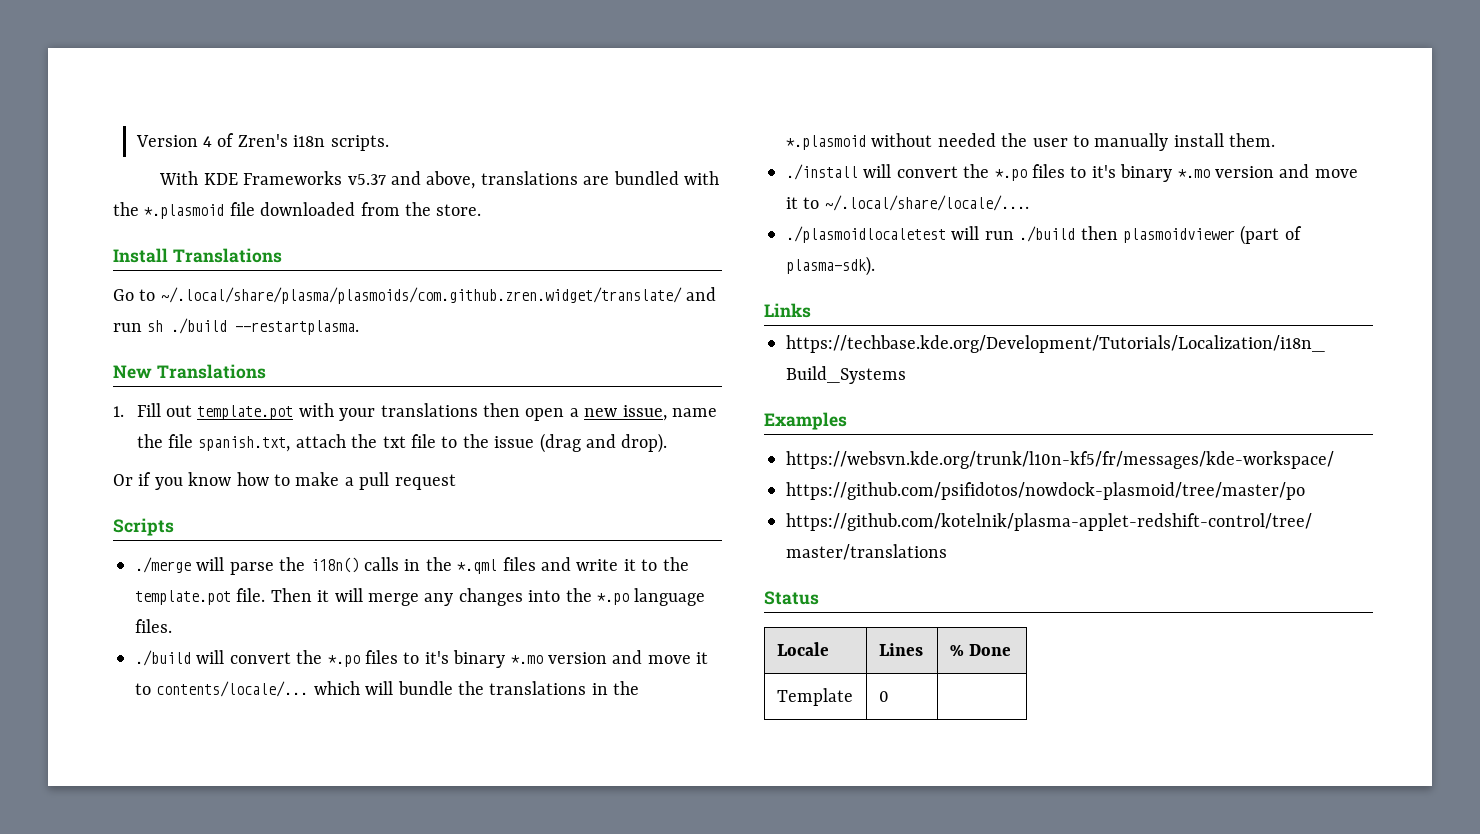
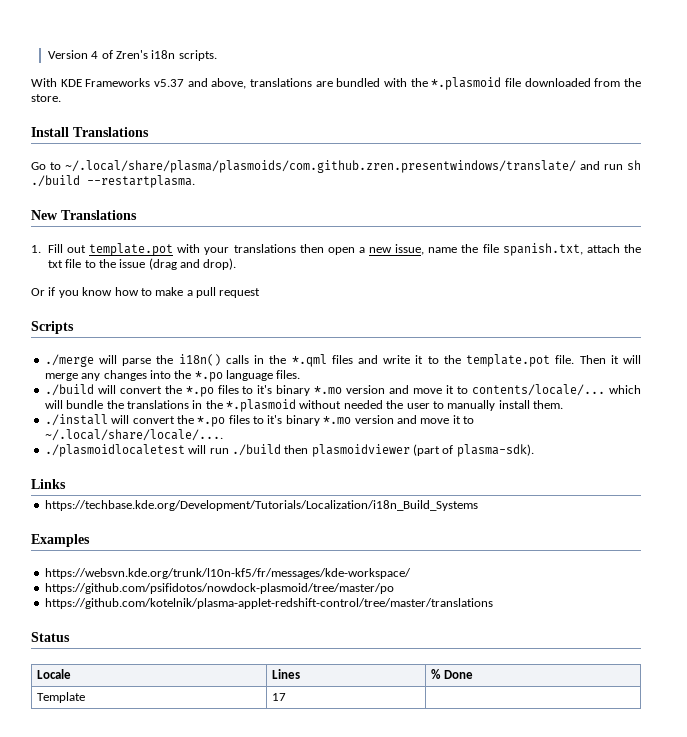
- Go to ~/.local/share/plasma/plasmoids/com.github.zren.widget/translate/ and run sh ./build --restartplasma.
+ Go to ~/.local/share/plasma/plasmoids/com.github.zren.presentwindows/translate/ and run sh ./build --restartplasma.
- Template | 0 |
+ Template | 17 |

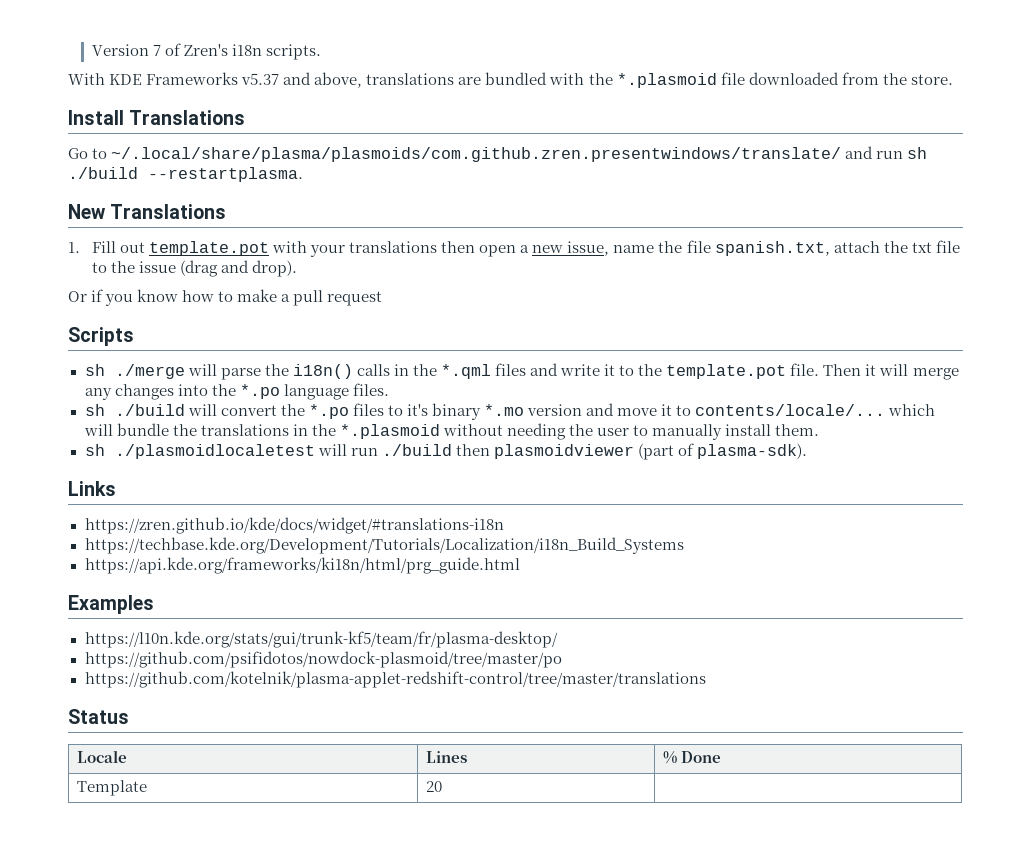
- Version 4 of Zren's i18n scripts.
+ Version 7 of Zren's i18n scripts.
- ./merge will parse the i18n() calls in the *.qml files and write it to the template.pot file.
+ sh ./merge will parse the i18n() calls in the *.qml files and write it to the template.pot file.
- ./build will convert the *.po files to it's binary *.mo version and move it to contents/locale/... which will bundle the translations in the *.plasmoid without needed the user to manually install them.
+ sh ./build will convert the *.po files to it's binary *.mo version and move it to contents/locale/... which will bundle the translations in the *.plasmoid without needing the user to manually install them.
- ./install will convert the *.po files to it's binary *.mo version and move it to ~/.local/share/locale/....
- ./plasmoidlocaletest will run ./build then plasmoidviewer (part of plasma-sdk).
+ sh ./plasmoidlocaletest will run ./build then plasmoidviewer (part of plasma-sdk).
+ https://zren.github.io/kde/docs/widget/#translations-i18n
+ https://api.kde.org/frameworks/ki18n/html/prg_guide.html
- https://websvn.kde.org/trunk/l10n-kf5/fr/messages/kde-workspace/
+ https://l10n.kde.org/stats/gui/trunk-kf5/team/fr/plasma-desktop/
- Template | 17 |
+ Template | 20 |

